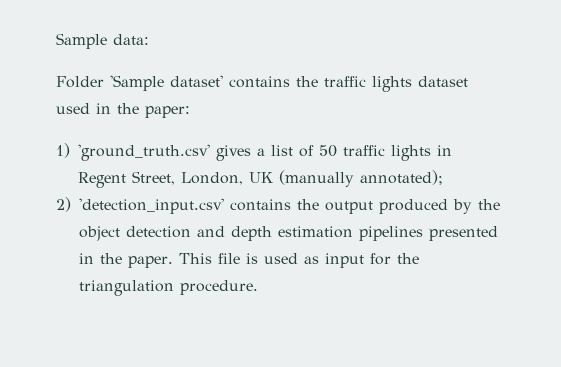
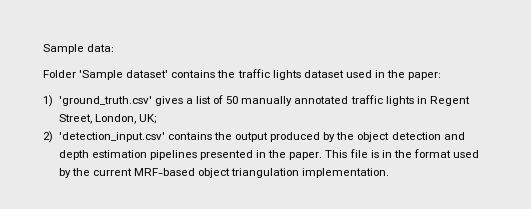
- 1) 'ground_truth.csv' gives a list of 50 traffic lights in Regent Street, London, UK (manually annotated);
+ 1) 'ground_truth.csv' gives a list of 50 manually annotated traffic lights in Regent Street, London, UK;
- This file is used as input for the triangulation procedure.
+ This file is in the format used by the current MRF-based object triangulation implementation.

